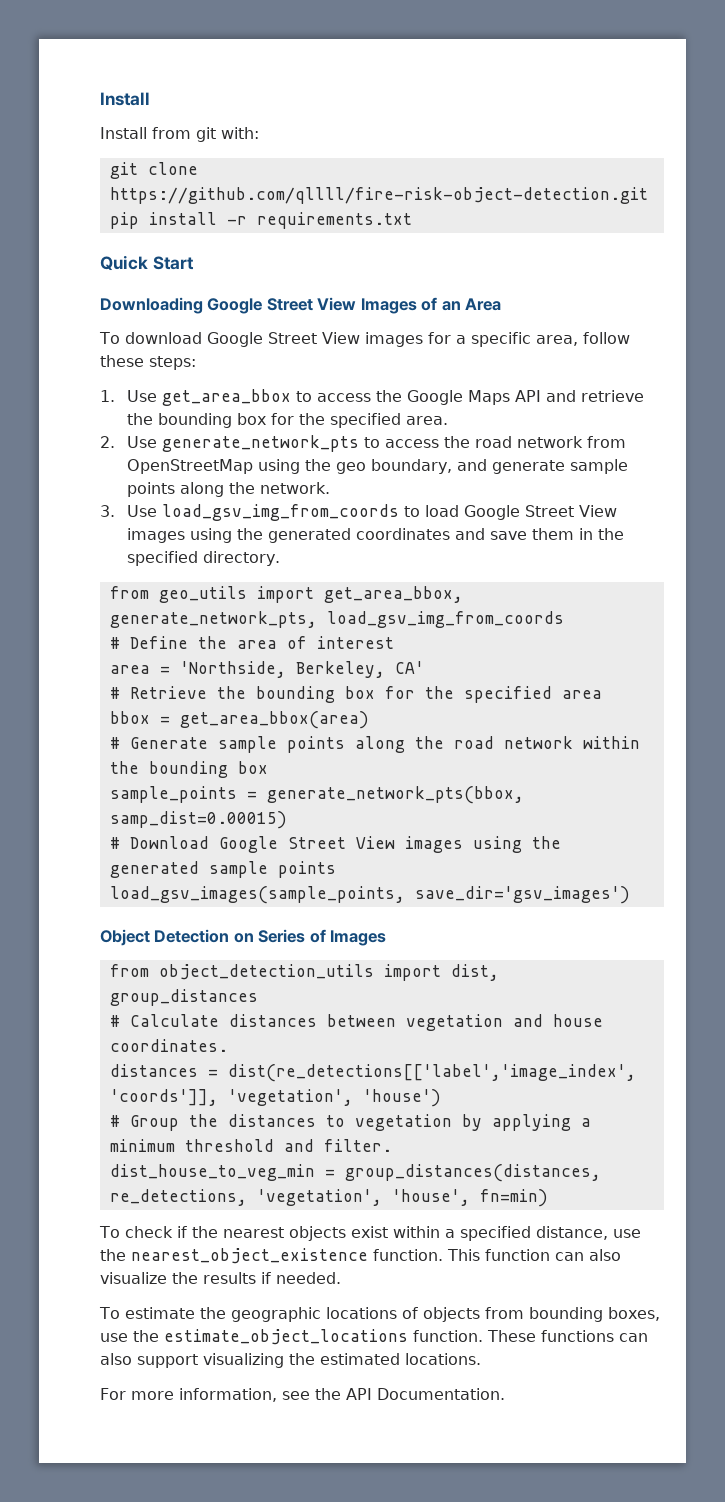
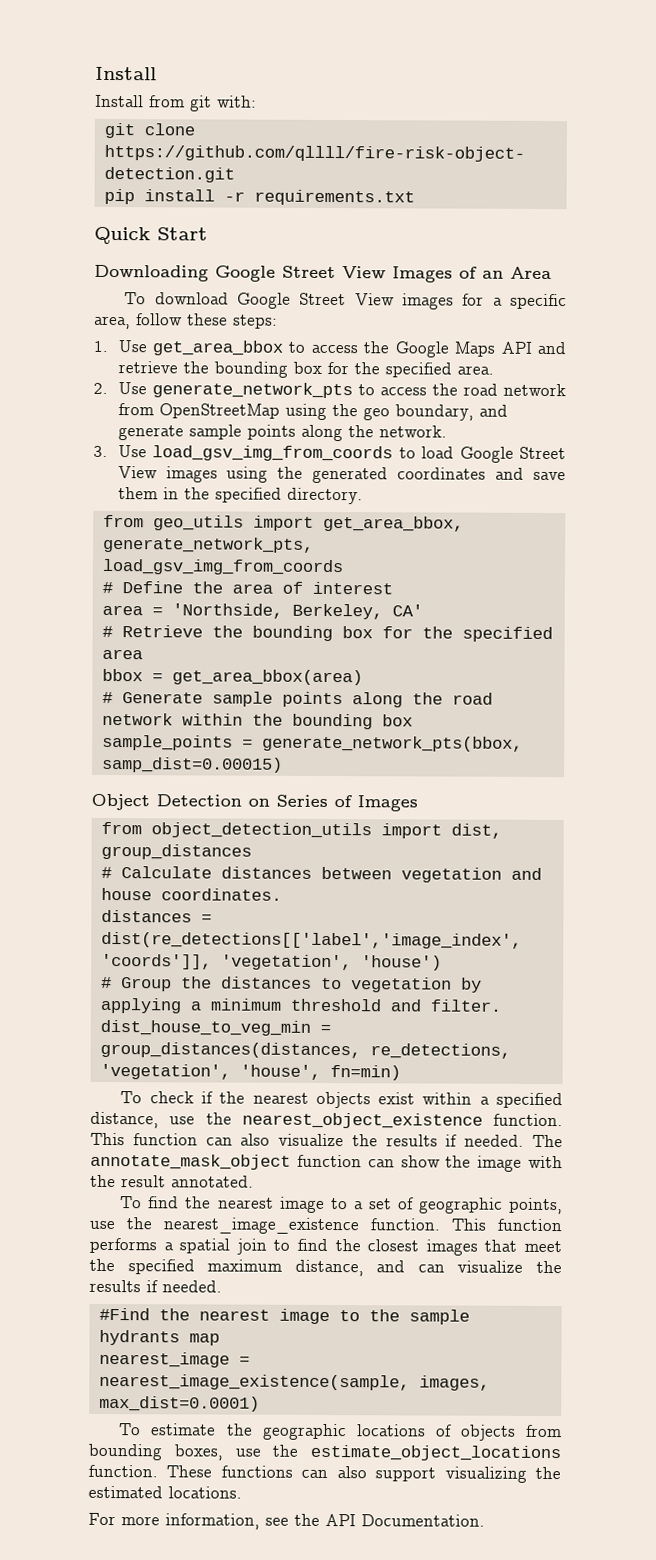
- # Download Google Street View images using the generated sample points
- load_gsv_images(sample_points, save_dir='gsv_images')
+ The annotate_mask_object function can show the image with the result annotated.
+ To find the nearest image to a set of geographic points, use the nearest_image_existence function. This function performs a spatial join to find the closest images that meet the specified maximum distance, and can visualize the results if needed.
+ #Find the nearest image to the sample hydrants map
+ nearest_image = nearest_image_existence(sample, images, max_dist=0.0001)

